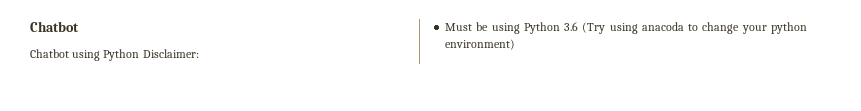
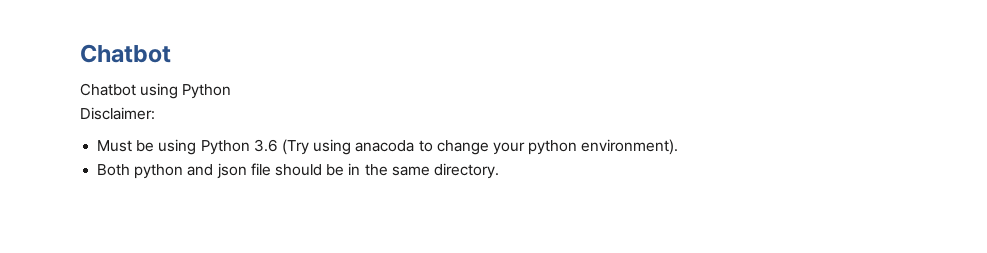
- Chatbot using Python Disclaimer:
+ Chatbot using Python
+ Disclaimer:
- Must be using Python 3.6 (Try using anacoda to change your python environment)
+ Must be using Python 3.6 (Try using anacoda to change your python environment).
+ Both python and json file should be in the same directory.

